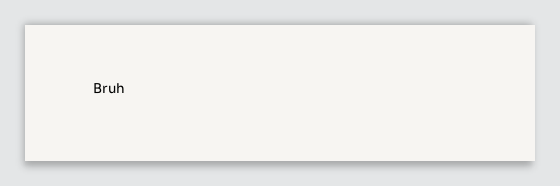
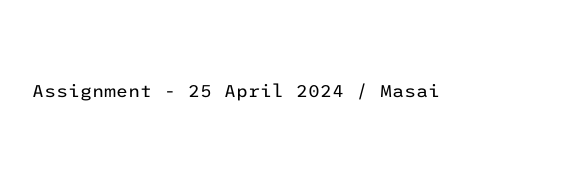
- Bruh
+ Assignment - 25 April 2024 / Masai

